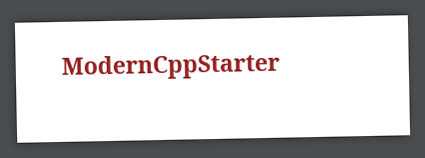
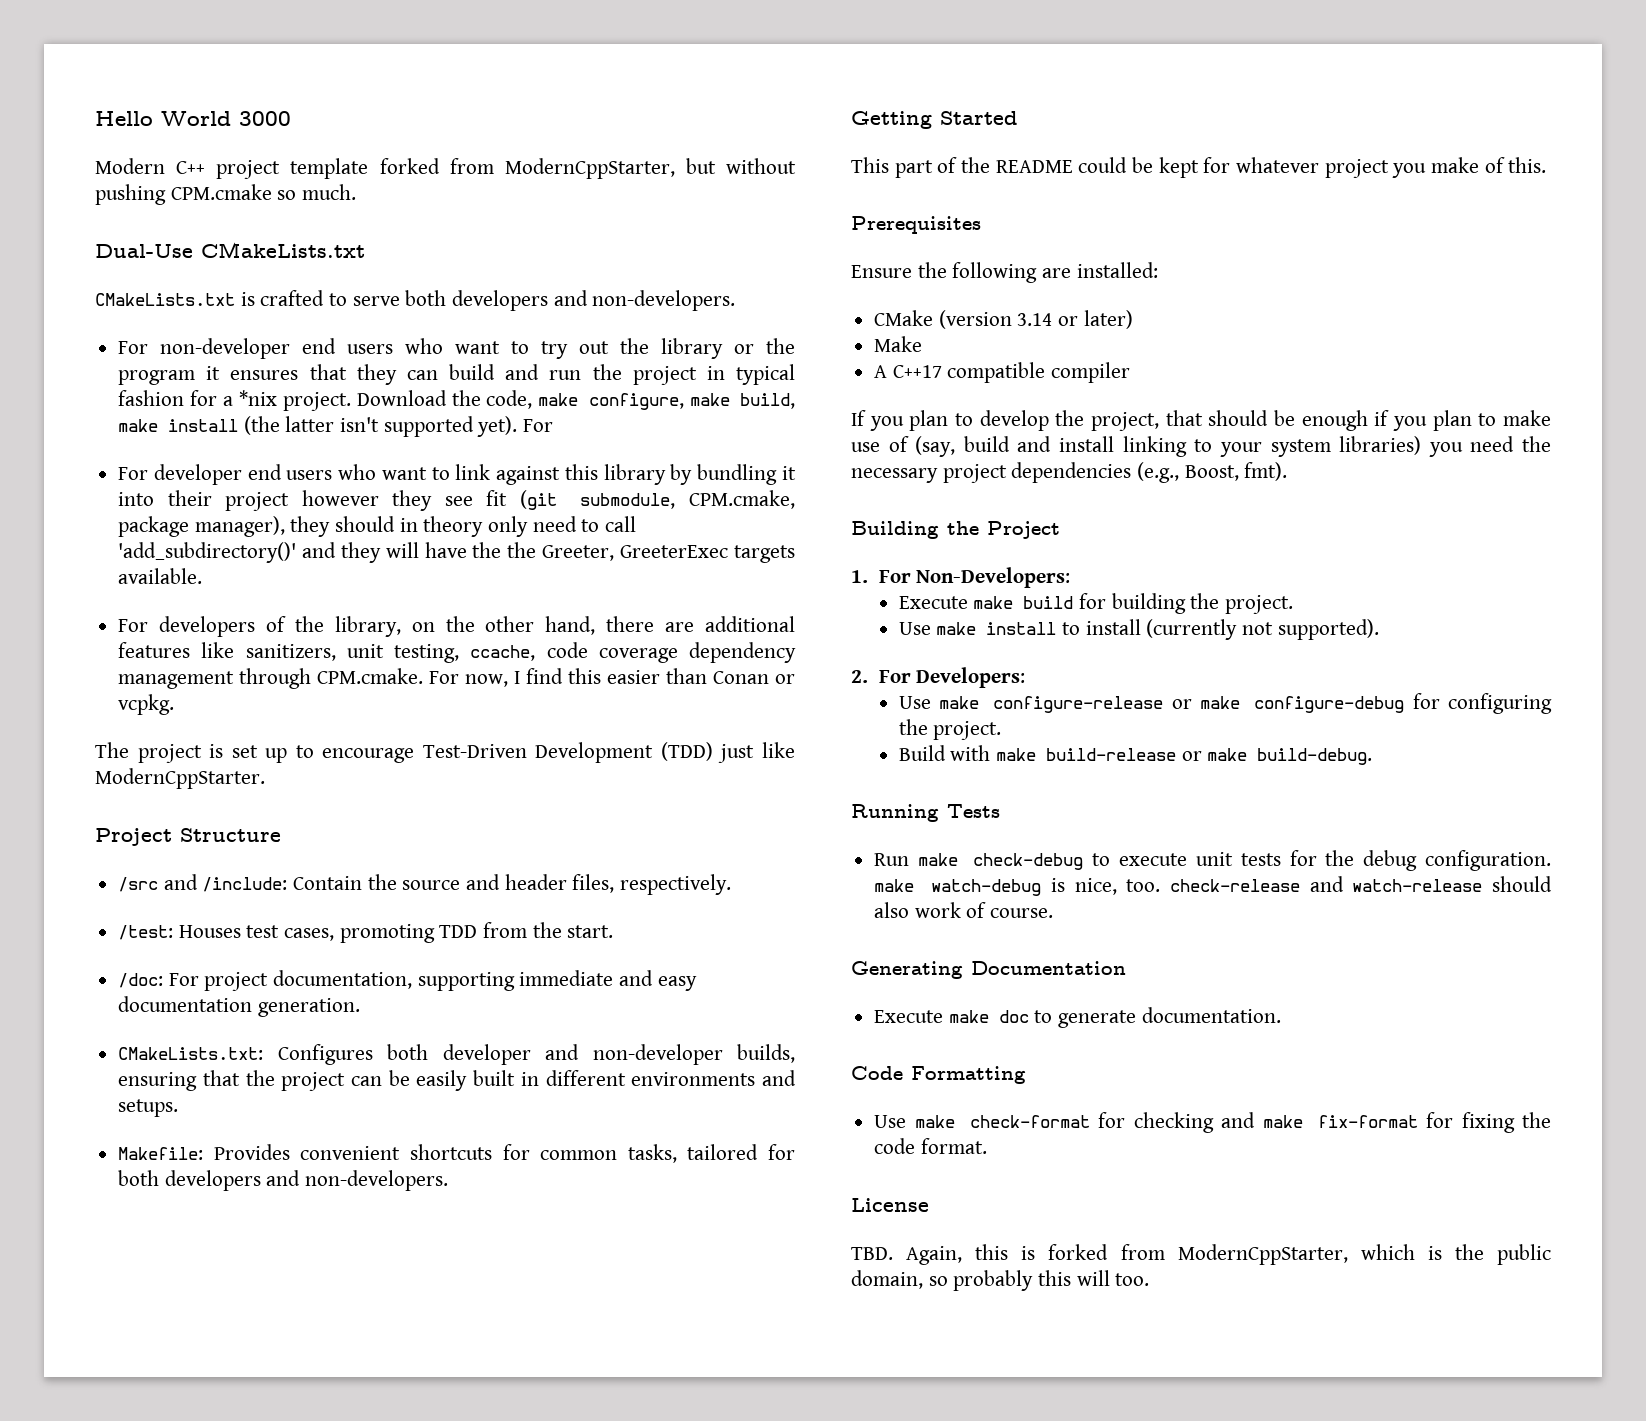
- ModernCppStarter
+ Hello World 3000
+ Modern C++ project template forked from ModernCppStarter, but without pushing CPM.cmake so much.
+ Dual-Use CMakeLists.txt
+ CMakeLists.txt is crafted to serve both developers and non-developers.
+ For non-developer end users who want to try out the library or the program it ensures that they can build and run the project in typical fashion for a *nix project. Download the code, make configure, make build, make install (the latter isn't supported yet). For
+ For developer end users who want to link against this library by bundling it into their project however they see fit (git submodule, CPM.cmake, package manager), they should in theory only need to call 'add_subdirectory()' and they will have the the Greeter, GreeterExec targets available.
+ For developers of the library, on the other hand, there are additional features like sanitizers, unit testing, ccache, code coverage dependency management through CPM.cmake. For now, I find this easier than Conan or vcpkg.
+ The project is set up to encourage Test-Driven Development (TDD) just like ModernCppStarter.
+ Project Structure
+ /src and /include: Contain the source and header files, respectively.
+ /test: Houses test cases, promoting TDD from the start.
+ /doc: For project documentation, supporting immediate and easy documentation generation.
+ CMakeLists.txt: Configures both developer and non-developer builds, ensuring that the project can be easily built in different environments and setups.
+ Makefile: Provides convenient shortcuts for common tasks, tailored for both developers and non-developers.
+ Getting Started
+ This part of the README could be kept for whatever project you make of this.
+ Prerequisites
+ Ensure the following are installed:
+ CMake (version 3.14 or later)
+ Make
+ A C++17 compatible compiler
+ If you plan to develop the project, that should be enough if you plan to make use of (say, build and install linking to your system libraries) you need the necessary project dependencies (e.g., Boost, fmt).
+ Building the Project
+ 1. For Non-Developers:
+ Execute make build for building the project.
+ Use make install to install (currently not supported).
+ 2. For Developers:
+ Use make configure-release or make configure-debug for configuring the project.
+ Build with make build-release or make build-debug.
+ Running Tests
+ Run make check-debug to execute unit tests for the debug configuration. make watch-debug is nice, too. check-release and watch-release should also work of course.
+ Generating Documentation
+ Execute make doc to generate documentation.
+ Code Formatting
+ Use make check-format for checking and make fix-format for fixing the code format.
+ License
+ TBD. Again, this is forked from ModernCppStarter, which is the public domain, so probably this will too.

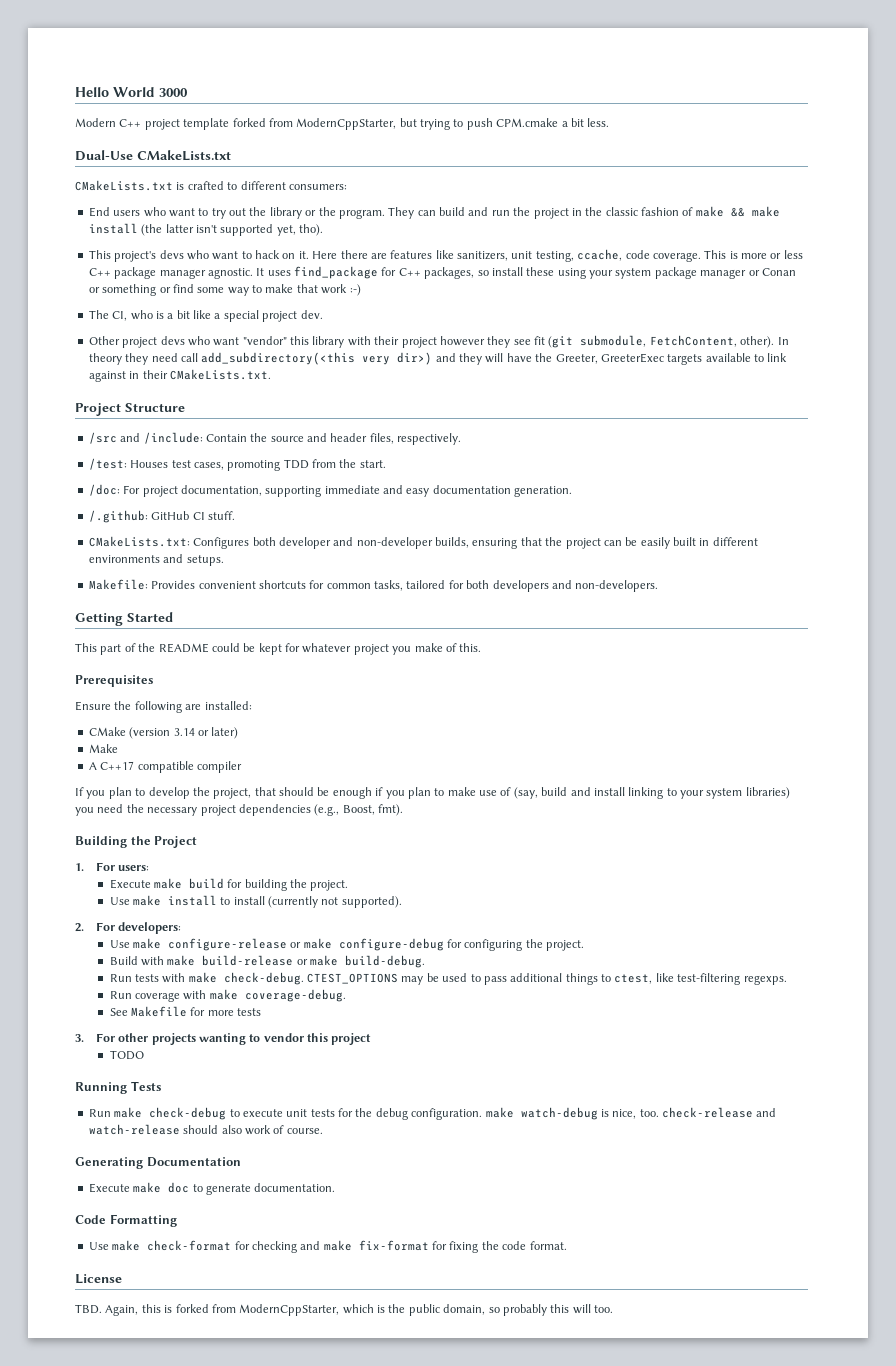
- Modern C++ project template forked from ModernCppStarter, but without pushing CPM.cmake so much.
+ Modern C++ project template forked from ModernCppStarter, but trying to push CPM.cmake a bit less.
- CMakeLists.txt is crafted to serve both developers and non-developers.
- For non-developer end users who want to try out the library or the program it ensures that they can build and run the project in typical fashion for a *nix project. Download the code, make configure, make build, make install (the latter isn't supported yet). For
- For developer end users who want to link against this library by bundling it into their project however they see fit (git submodule, CPM.cmake, package manager), they should in theory only need to call 'add_subdirectory()' and they will have the the Greeter, GreeterExec targets available.
- For developers of the library, on the other hand, there are additional features like sanitizers, unit testing, ccache, code coverage dependency management through CPM.cmake. For now, I find this easier than Conan or vcpkg.
- The project is set up to encourage Test-Driven Development (TDD) just like ModernCppStarter.
+ CMakeLists.txt is crafted to different consumers:
+ End users who want to try out the library or the program. They can build and run the project in the classic fashion of make && make install (the latter isn't supported yet, tho).
+ This project's devs who want to hack on it. Here there are features like sanitizers, unit testing, ccache, code coverage. This is more or less C++ package manager agnostic. It uses find_package for C++ packages, so install these using your system package manager or Conan or something or find some way to make that work :-)
+ The CI, who is a bit like a special project dev.
+ Other project devs who want "vendor" this library with their project however they see fit (git submodule, FetchContent, other). In theory they need call add_subdirectory(<this very dir>) and they will have the Greeter, GreeterExec targets available to link against in their CMakeLists.txt.
+ /.github: GitHub CI stuff.
- 1. For Non-Developers:
+ 1. For users:
- 2. For Developers:
+ 2. For developers:
+ Run tests with make check-debug. CTEST_OPTIONS may be used to pass additional things to ctest, like test-filtering regexps.
+ Run coverage with make coverage-debug.
+ See Makefile for more tests
+ 3. For other projects wanting to vendor this project
+ TODO

